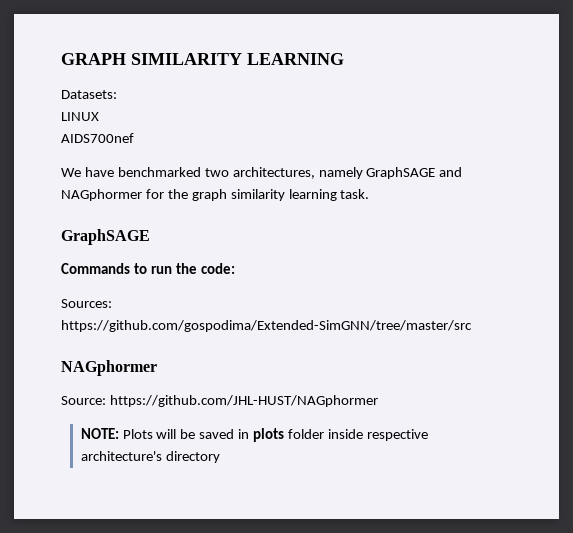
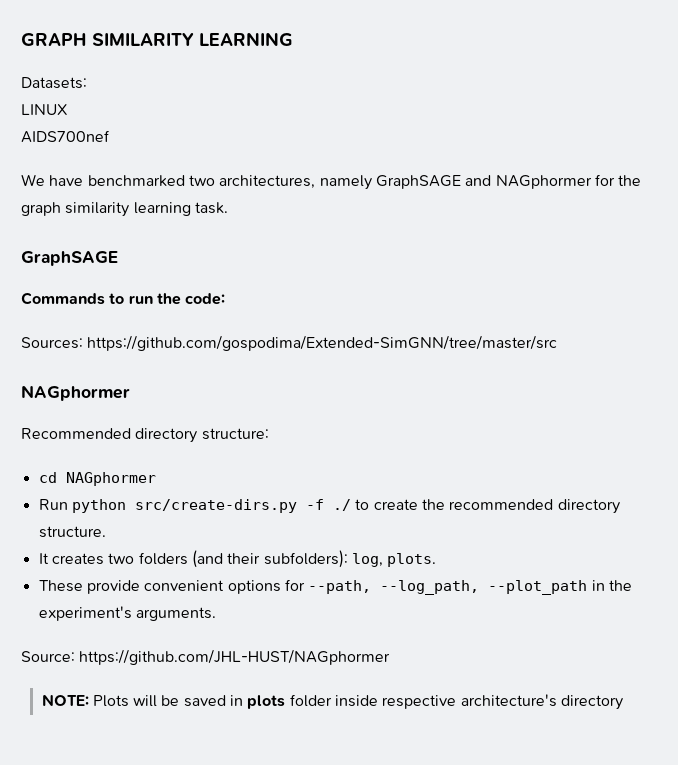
+ Recommended directory structure:
+ cd NAGphormer
+ Run python src/create-dirs.py -f ./ to create the recommended directory structure.
+ It creates two folders (and their subfolders): log, plots.
+ These provide convenient options for --path, --log_path, --plot_path in the experiment's arguments.

